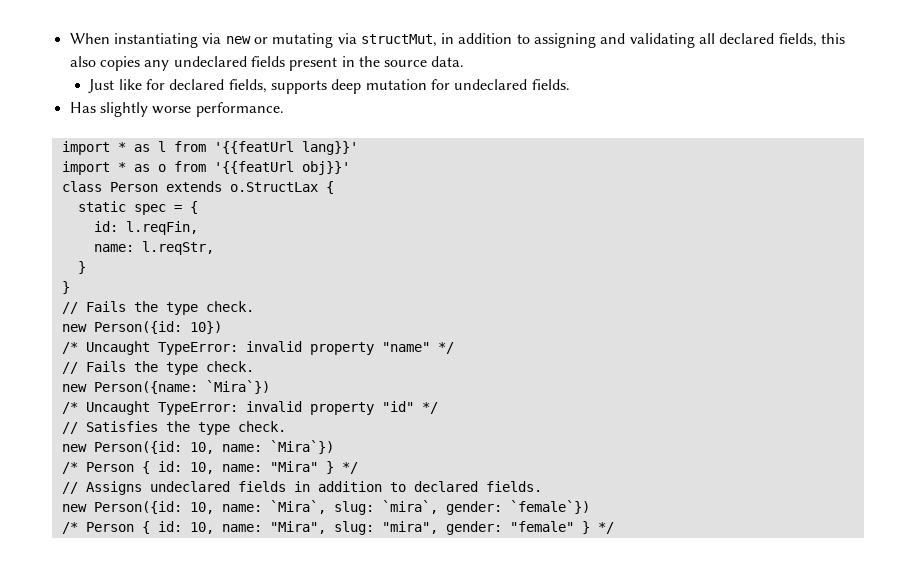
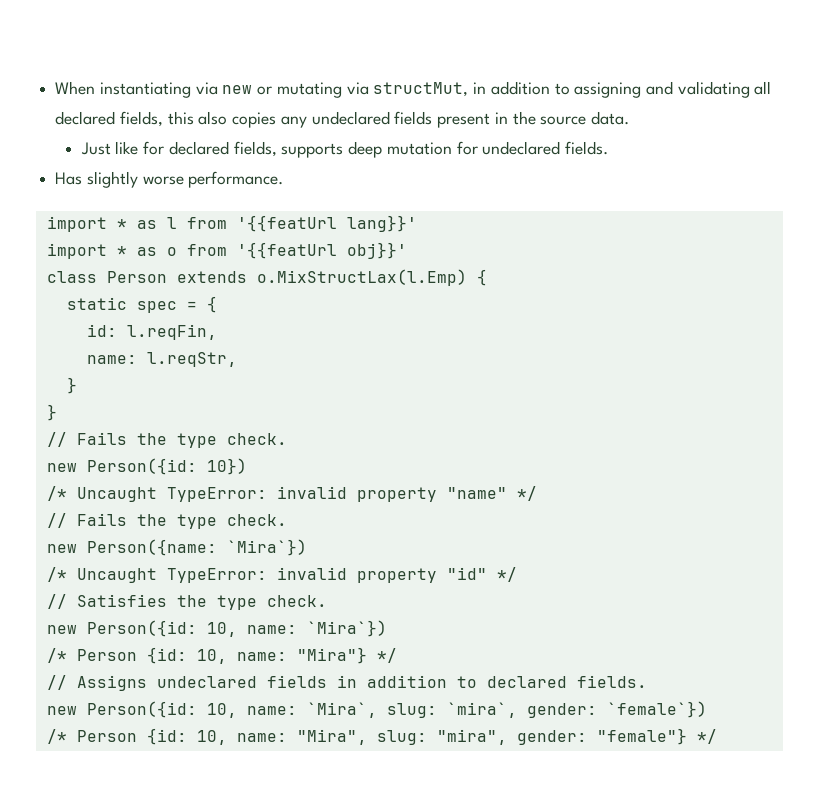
- class Person extends o.StructLax {
+ class Person extends o.MixStructLax(l.Emp) {
- /* Person { id: 10, name: "Mira" } */
+ /* Person {id: 10, name: "Mira"} */
- /* Person { id: 10, name: "Mira", slug: "mira", gender: "female" } */
+ /* Person {id: 10, name: "Mira", slug: "mira", gender: "female"} */

